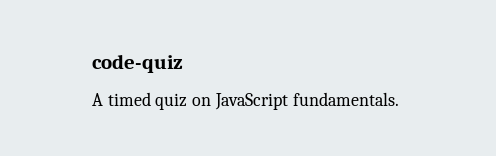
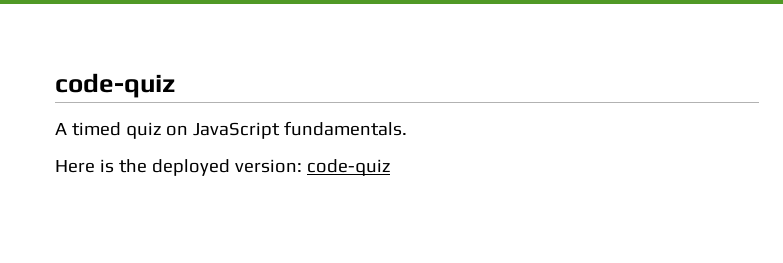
+ Here is the deployed version: code-quiz

